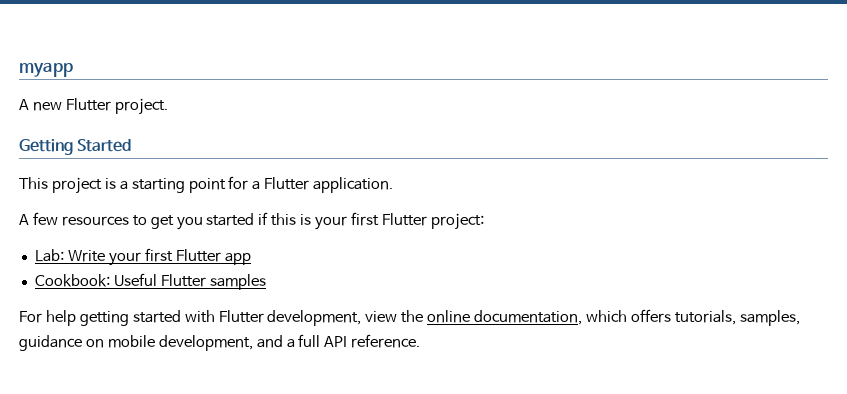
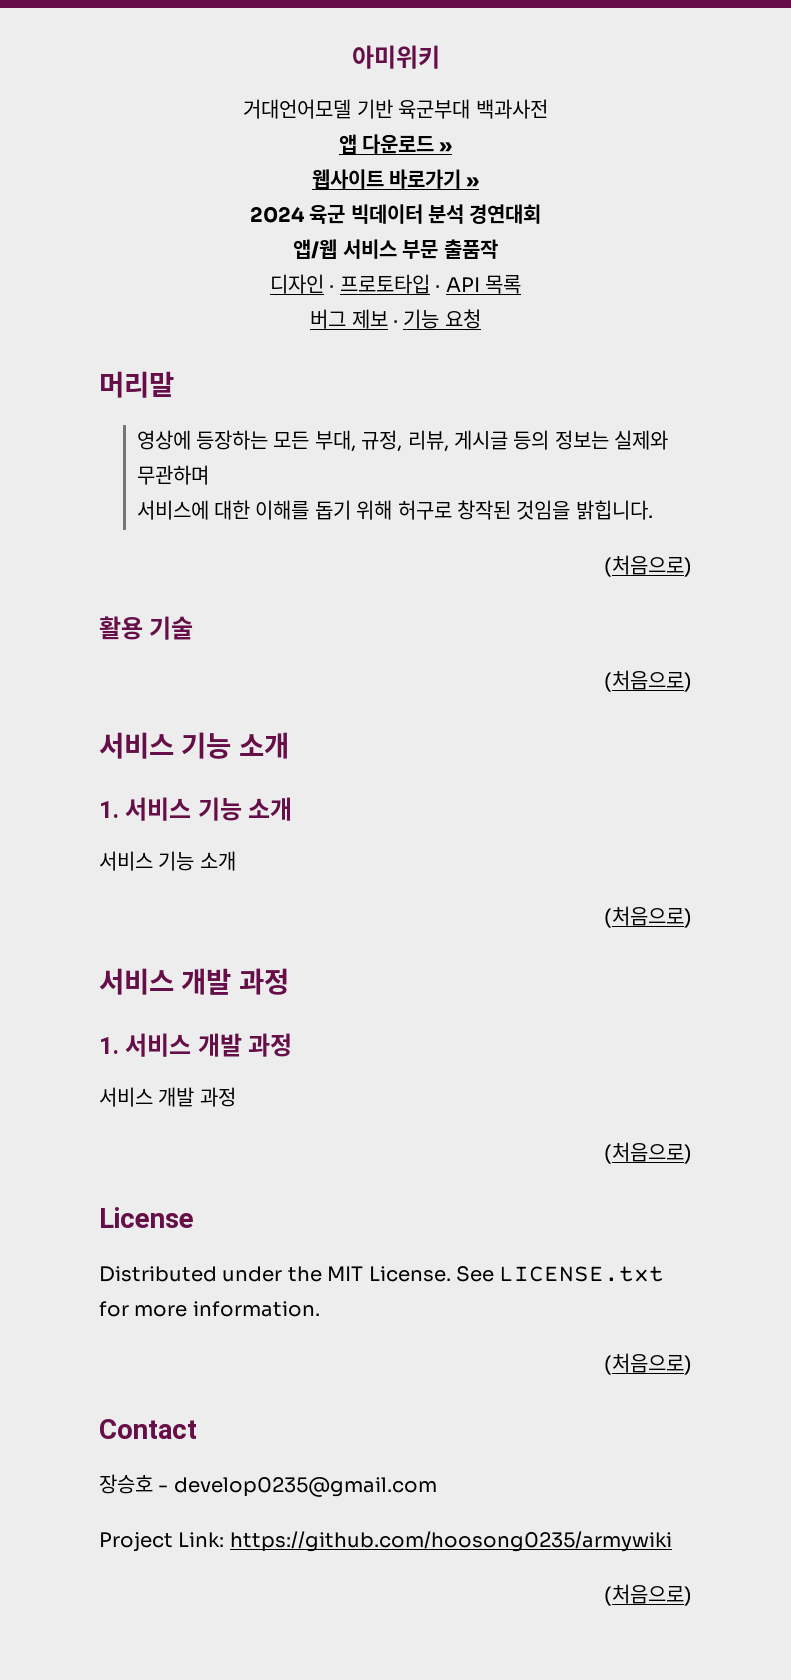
- myapp
- A new Flutter project.
- Getting Started
- This project is a starting point for a Flutter application.
- A few resources to get you started if this is your first Flutter project:
- Lab: Write your first Flutter app
- Cookbook: Useful Flutter samples
- For help getting started with Flutter development, view the online documentation, which offers tutorials, samples, guidance on mobile development, and a full API reference.
+ 아미위키
+ 거대언어모델 기반 육군부대 백과사전
+ 앱 다운로드 »
+ 웹사이트 바로가기 »
+ 2024 육군 빅데이터 분석 경연대회
+ 앱/웹 서비스 부문 출품작
+ 디자인 · 프로토타입 · API 목록
+ 버그 제보 · 기능 요청
+ 머리말
+ 영상에 등장하는 모든 부대, 규정, 리뷰, 게시글 등의 정보는 실제와 무관하며
+ 서비스에 대한 이해를 돕기 위해 허구로 창작된 것임을 밝힙니다.
+ (처음으로)
+ 활용 기술
+ (처음으로)
+ 서비스 기능 소개
+ 1. 서비스 기능 소개
+ 서비스 기능 소개
+ (처음으로)
+ 서비스 개발 과정
+ 1. 서비스 개발 과정
+ 서비스 개발 과정
+ (처음으로)
+ License
+ Distributed under the MIT License. See LICENSE.txt for more information.
+ (처음으로)
+ Contact
+ 장승호 - develop0235@gmail.com
+ Project Link: https://github.com/hoosong0235/armywiki
+ (처음으로)

